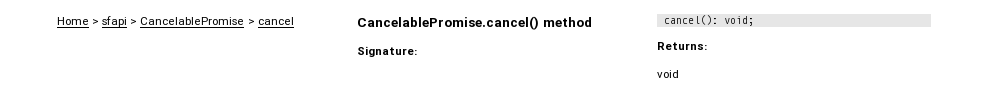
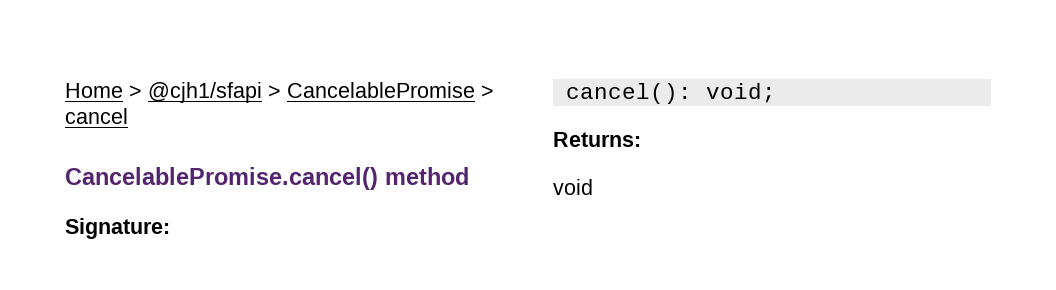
- Home > sfapi > CancelablePromise > cancel
+ Home > @cjh1/sfapi > CancelablePromise > cancel

